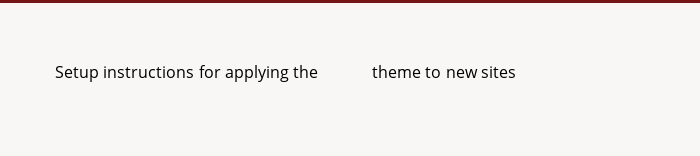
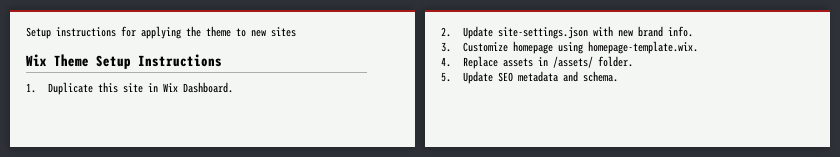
+ Wix Theme Setup Instructions
+ 1. Duplicate this site in Wix Dashboard.
+ 2. Update site-settings.json with new brand info.
+ 3. Customize homepage using homepage-template.wix.
+ 4. Replace assets in /assets/ folder.
+ 5. Update SEO metadata and schema.

